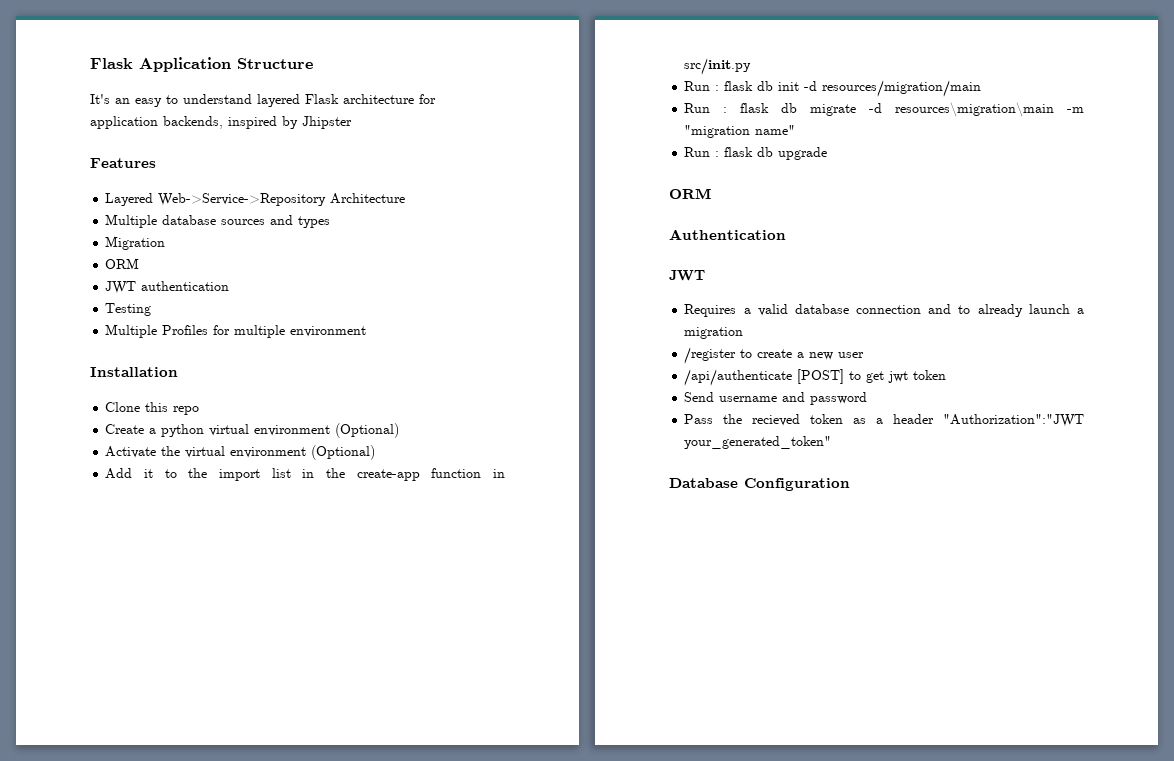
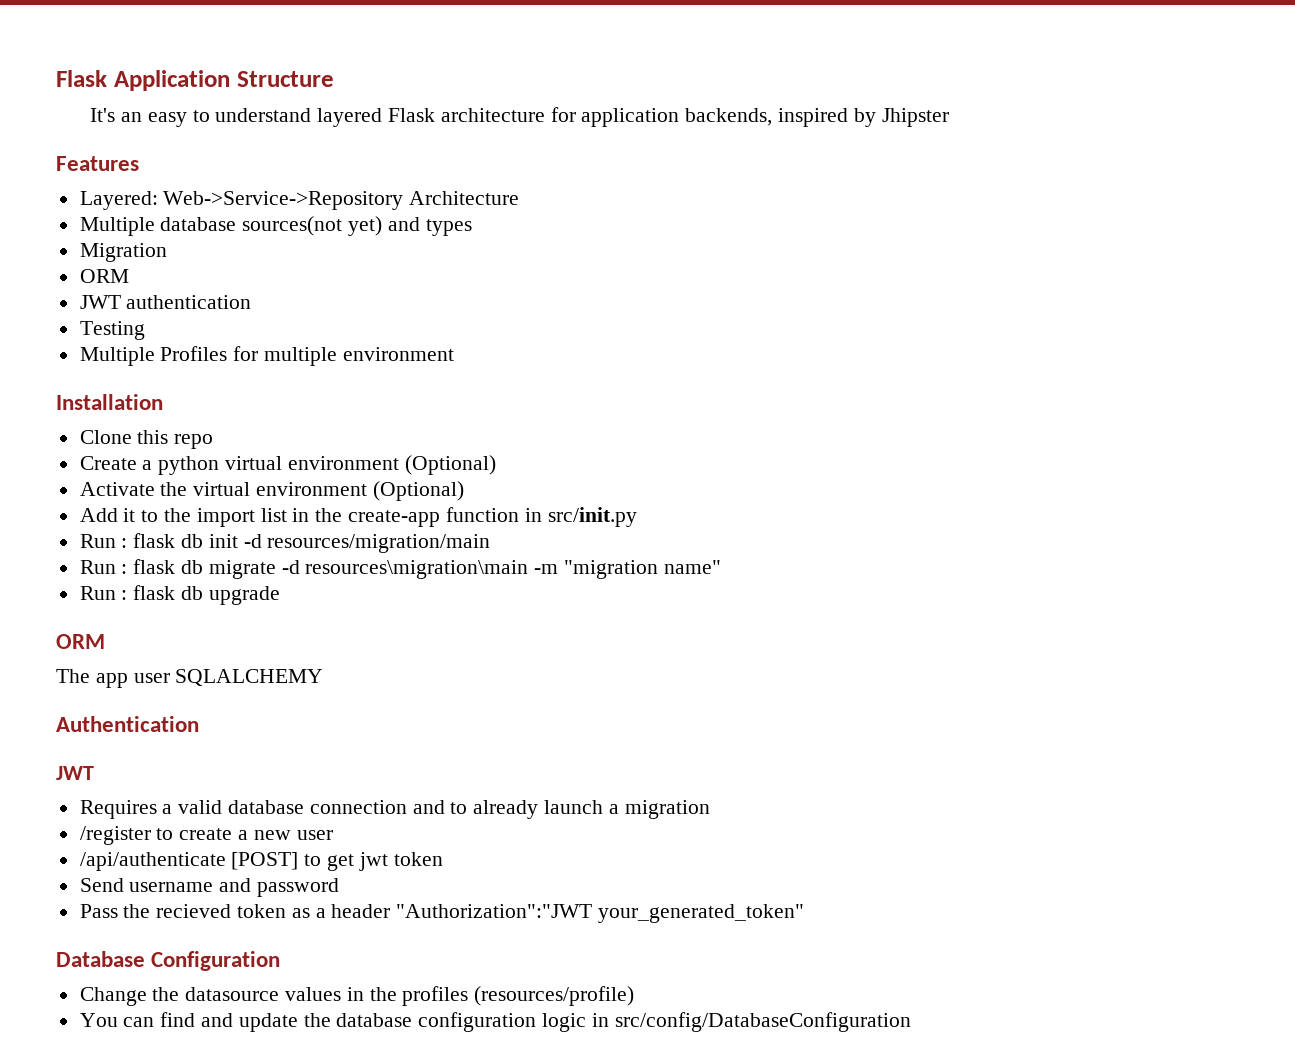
- Layered Web->Service->Repository Architecture
+ Layered: Web->Service->Repository Architecture
- Multiple database sources and types
+ Multiple database sources(not yet) and types
+ The app user SQLALCHEMY
+ Change the datasource values in the profiles (resources/profile)
+ You can find and update the database configuration logic in src/config/DatabaseConfiguration

